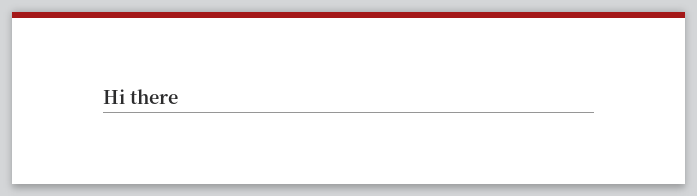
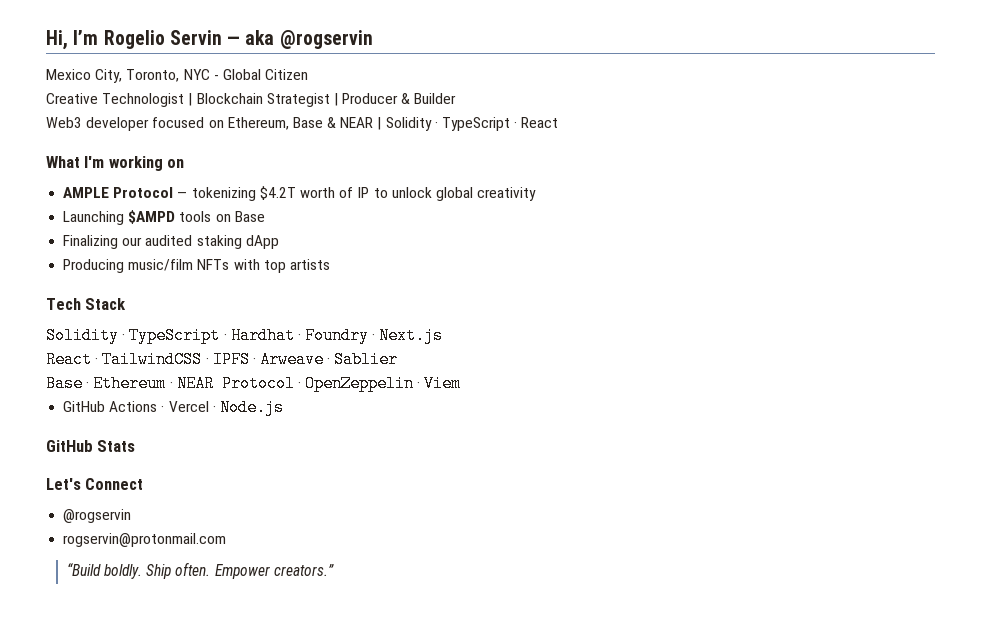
- Hi there
+ Hi, I’m Rogelio Servin — aka @rogservin
+ Mexico City, Toronto, NYC - Global Citizen
+ Creative Technologist | Blockchain Strategist | Producer & Builder
+ Web3 developer focused on Ethereum, Base & NEAR | Solidity · TypeScript · React
+ What I'm working on
+ AMPLE Protocol — tokenizing $4.2T worth of IP to unlock global creativity
+ Launching $AMPD tools on Base
+ Finalizing our audited staking dApp
+ Producing music/film NFTs with top artists
+ Tech Stack
+ Solidity · TypeScript · Hardhat · Foundry · Next.js
+ React · TailwindCSS · IPFS · Arweave · Sablier
+ Base · Ethereum · NEAR Protocol · OpenZeppelin · Viem
+ GitHub Actions · Vercel · Node.js
+ GitHub Stats
+ Let's Connect
+ @rogservin
+ rogservin@protonmail.com
+ “Build boldly. Ship often. Empower creators.”

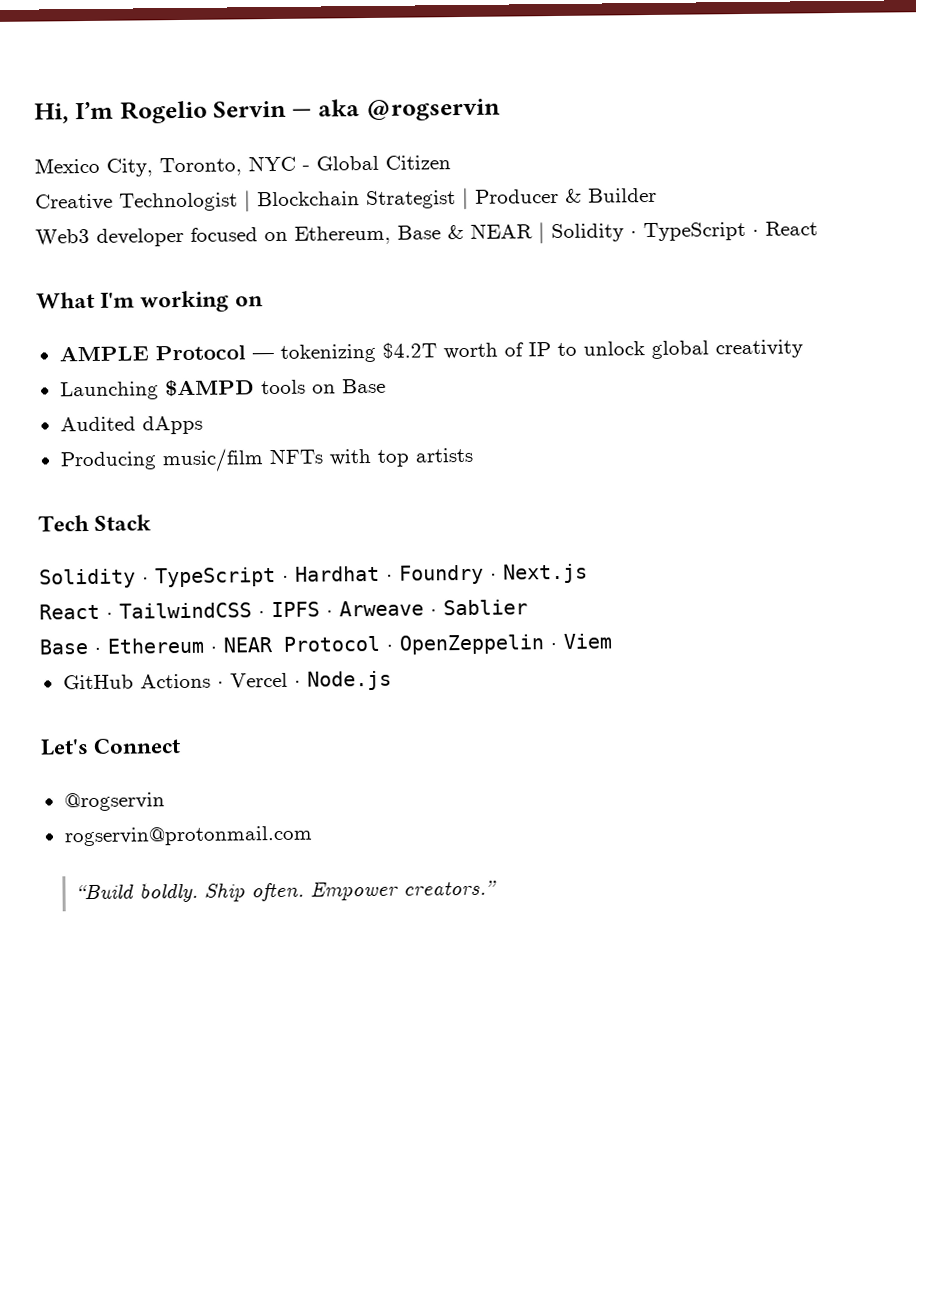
- Finalizing our audited staking dApp
+ Audited dApps
- GitHub Stats

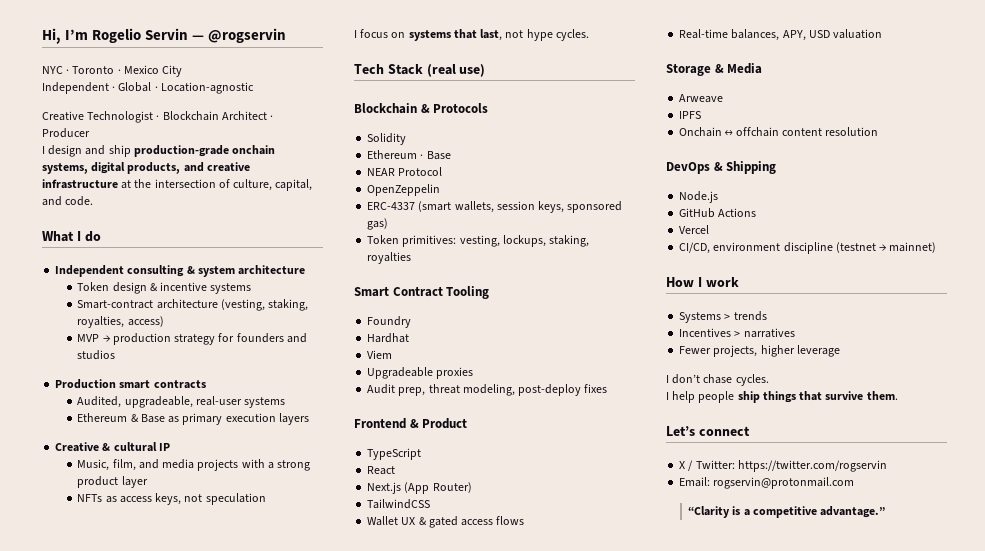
- Hi, I’m Rogelio Servin — aka @rogservin
- Mexico City, Toronto, NYC - Global Citizen
- Creative Technologist | Blockchain Strategist | Producer & Builder
- Web3 developer focused on Ethereum, Base & NEAR | Solidity · TypeScript · React
- What I'm working on
- AMPLE Protocol — tokenizing $4.2T worth of IP to unlock global creativity
- Launching $AMPD tools on Base
- Audited dApps
- Producing music/film NFTs with top artists
- Tech Stack
- Solidity · TypeScript · Hardhat · Foundry · Next.js
- React · TailwindCSS · IPFS · Arweave · Sablier
- Base · Ethereum · NEAR Protocol · OpenZeppelin · Viem
+ Hi, I’m Rogelio Servin — @rogservin
+ NYC · Toronto · Mexico City
+ Independent · Global · Location-agnostic
+ Creative Technologist · Blockchain Architect · Producer
+ I design and ship production-grade onchain systems, digital products, and creative infrastructure at the intersection of culture, capital, and code.
+ What I do
+ Independent consulting & system architecture
+ Token design & incentive systems
+ Smart-contract architecture (vesting, staking, royalties, access)
+ MVP → production strategy for founders and studios
+ Production smart contracts
+ Audited, upgradeable, real-user systems
+ Ethereum & Base as primary execution layers
+ Creative & cultural IP
+ Music, film, and media projects with a strong product layer
+ NFTs as access keys, not speculation
+ I focus on systems that last, not hype cycles.
+ Tech Stack (real use)
+ Blockchain & Protocols
+ Solidity
+ Ethereum · Base
+ NEAR Protocol
+ OpenZeppelin
+ ERC-4337 (smart wallets, session keys, sponsored gas)
+ Token primitives: vesting, lockups, staking, royalties
+ Smart Contract Tooling
+ Foundry
+ Hardhat
+ Viem
+ Upgradeable proxies
+ Audit prep, threat modeling, post-deploy fixes
+ Frontend & Product
+ TypeScript
+ React
+ Next.js (App Router)
+ TailwindCSS
+ Wallet UX & gated access flows
+ Real-time balances, APY, USD valuation
+ Storage & Media
+ Arweave
+ IPFS
+ Onchain ↔ offchain content resolution
+ DevOps & Shipping
+ Node.js
- GitHub Actions · Vercel · Node.js
- Let's Connect
- @rogservin
- rogservin@protonmail.com
- “Build boldly. Ship often. Empower creators.”
+ GitHub Actions
+ Vercel
+ CI/CD, environment discipline (testnet → mainnet)
+ How I work
+ Systems > trends
+ Incentives > narratives
+ Fewer projects, higher leverage
+ I don’t chase cycles.
+ I help people ship things that survive them.
+ Let’s connect
+ X / Twitter: https://twitter.com/rogservin
+ Email: rogservin@protonmail.com
+ “Clarity is a competitive advantage.”

